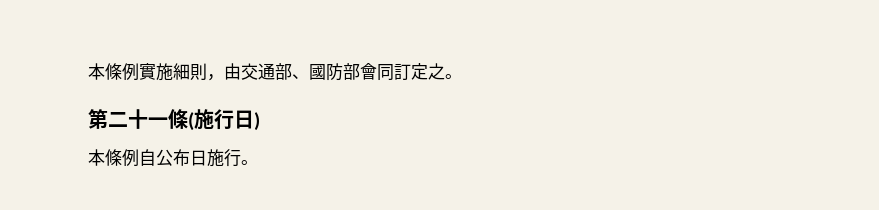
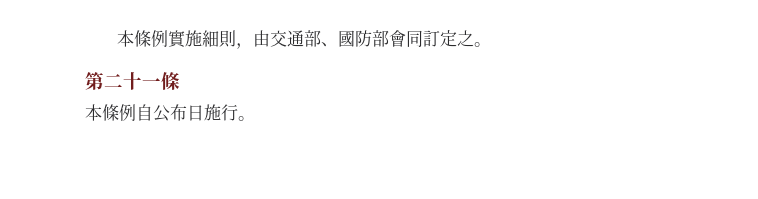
- 第二十一條(施行日)
+ 第二十一條

